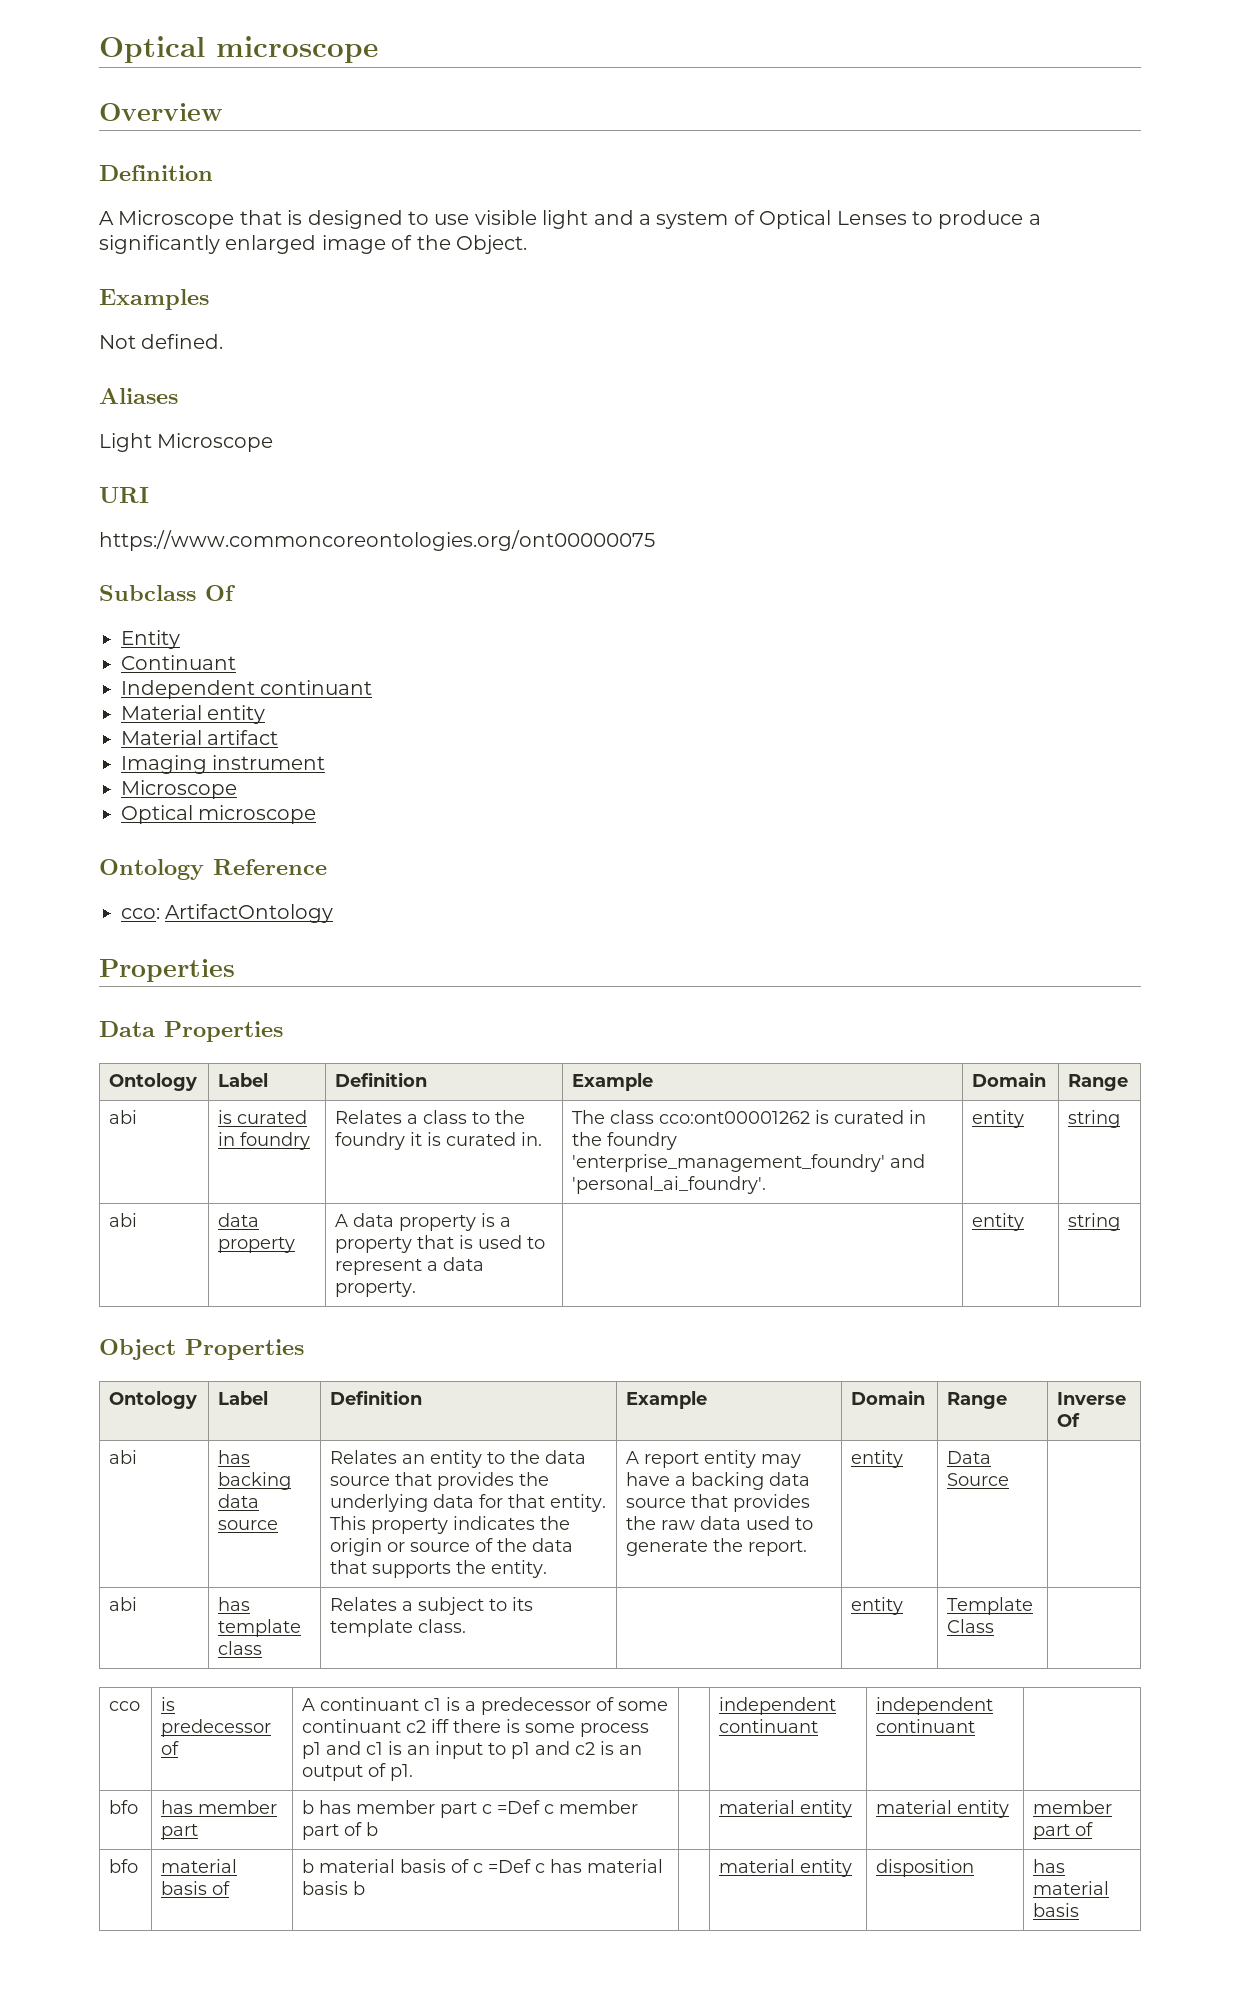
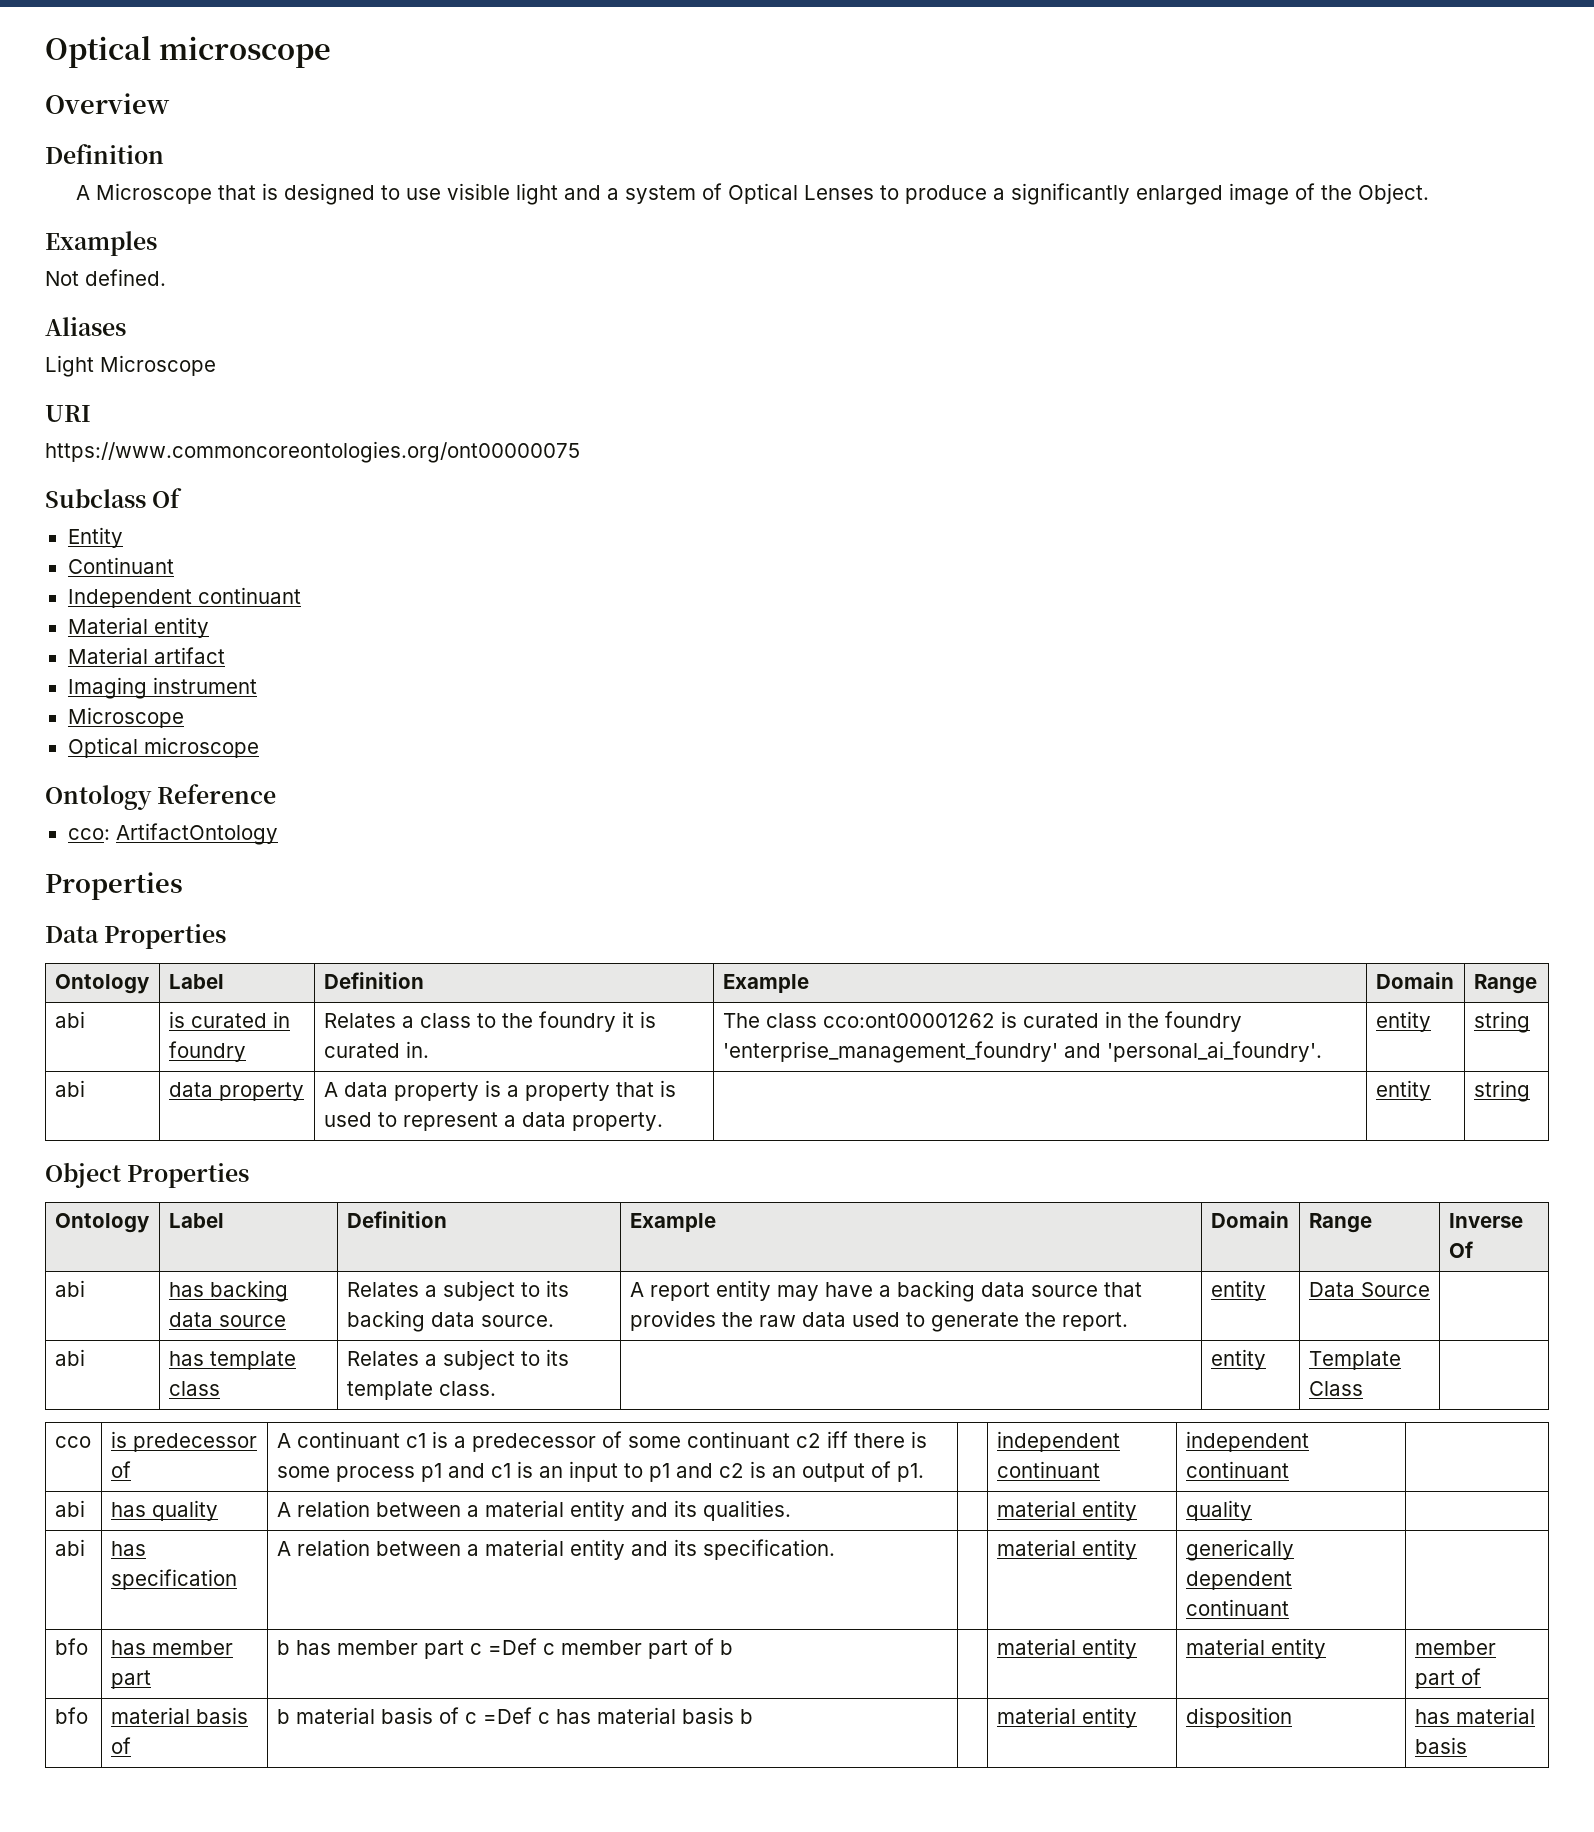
- Relates an entity to the data source that provides the underlying data for that entity. This property indicates the origin or source of the data that supports the entity.
+ Relates a subject to its backing data source.
+ abi | has quality | A relation between a material entity and its qualities. | | material entity | quality |
+ abi | has specification | A relation between a material entity and its specification. | | material entity | generically dependent continuant |

